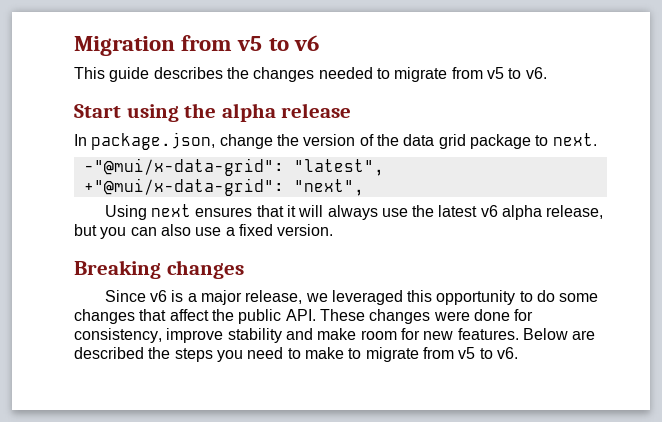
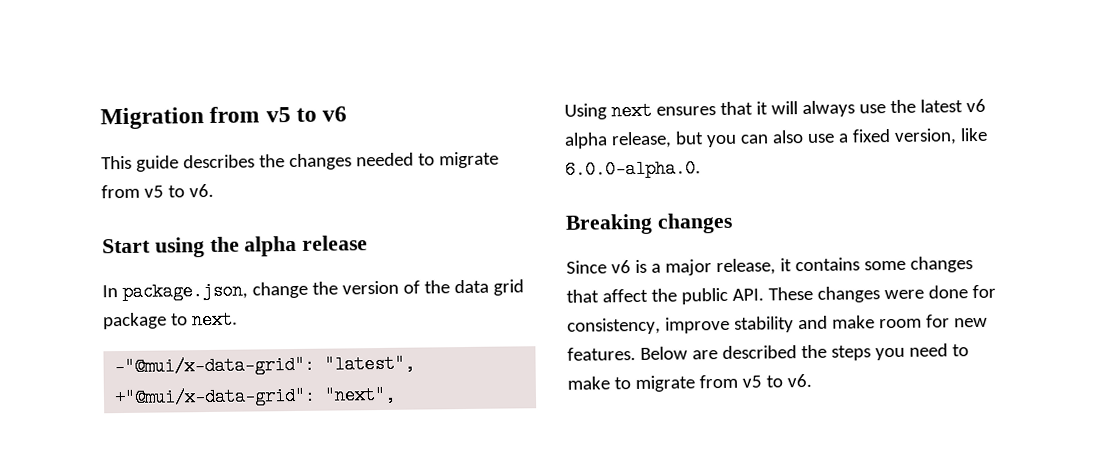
- Using next ensures that it will always use the latest v6 alpha release, but you can also use a fixed version.
+ Using next ensures that it will always use the latest v6 alpha release, but you can also use a fixed version, like 6.0.0-alpha.0.
- Since v6 is a major release, we leveraged this opportunity to do some changes that affect the public API. These changes were done for consistency, improve stability and make room for new features.
+ Since v6 is a major release, it contains some changes that affect the public API. These changes were done for consistency, improve stability and make room for new features.

